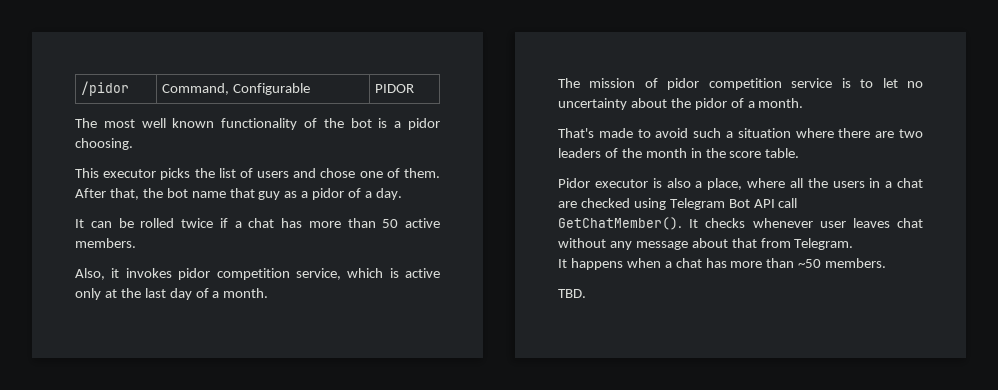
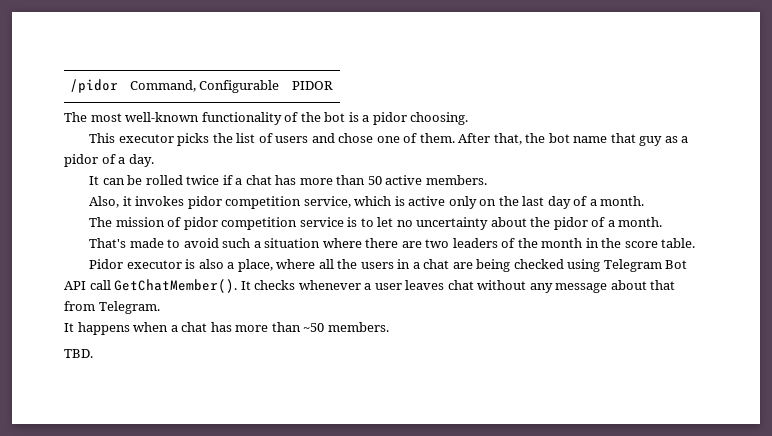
- The most well known functionality of the bot is a pidor choosing.
+ The most well-known functionality of the bot is a pidor choosing.
- Also, it invokes pidor competition service, which is active only at the last day of a month.
+ Also, it invokes pidor competition service, which is active only on the last day of a month.
- Pidor executor is also a place, where all the users in a chat are checked using Telegram Bot API call GetChatMember().
+ Pidor executor is also a place, where all the users in a chat are being checked using Telegram Bot API call GetChatMember().
- It checks whenever user leaves chat without any message about that from Telegram.
+ It checks whenever a user leaves chat without any message about that from Telegram.

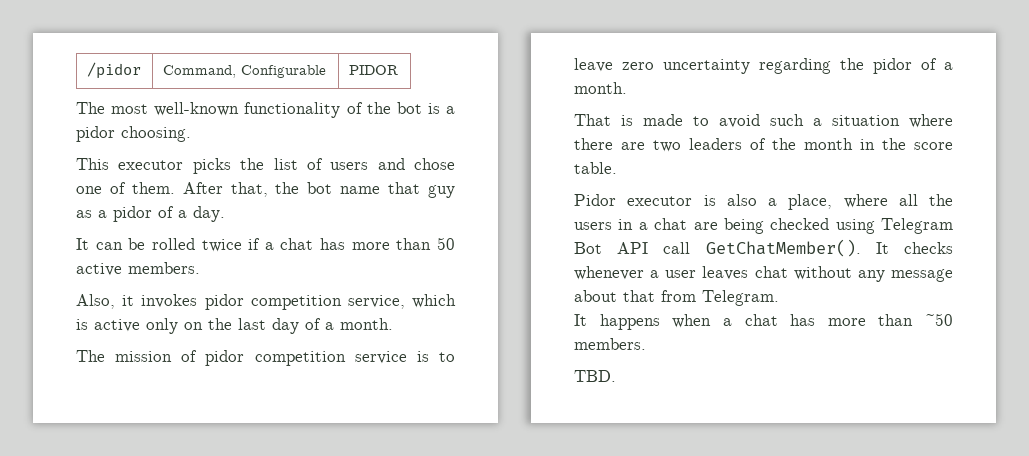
- The mission of pidor competition service is to let no uncertainty about the pidor of a month.
+ The mission of pidor competition service is to leave zero uncertainty regarding the pidor of a month.
- That's made to avoid such a situation where there are two leaders of the month in the score table.
+ That is made to avoid such a situation where there are two leaders of the month in the score table.

